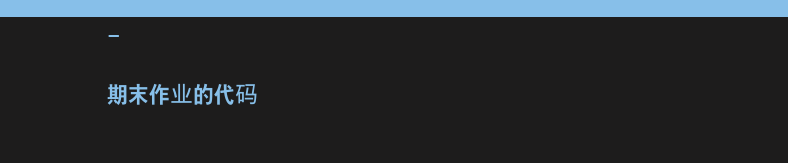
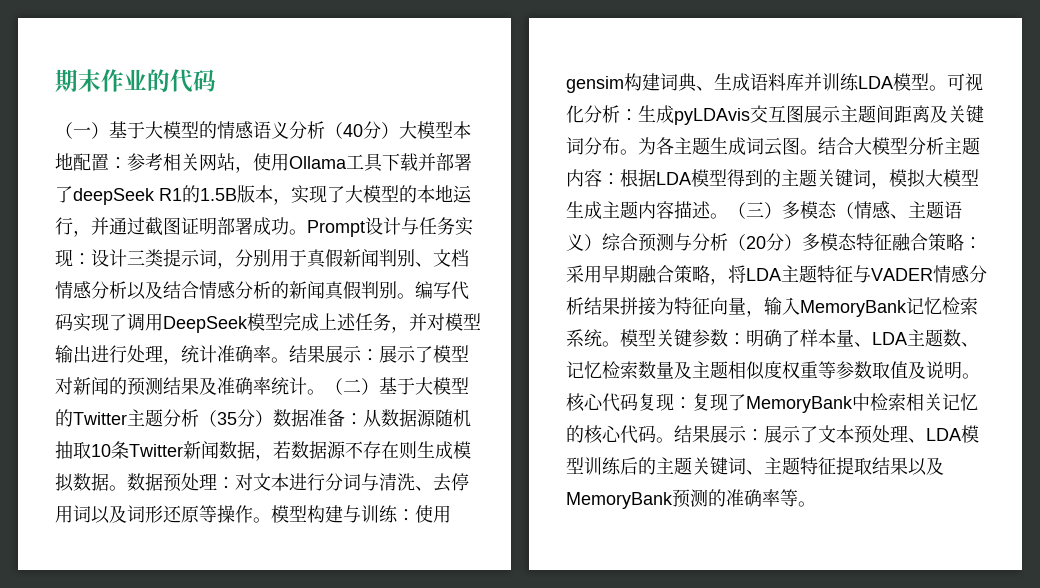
- -
+ （一）基于大模型的情感语义分析（40分）大模型本地配置：参考相关网站，使用Ollama工具下载并部署了deepSeek R1的1.5B版本，实现了大模型的本地运行，并通过截图证明部署成功。Prompt设计与任务实现：设计三类提示词，分别用于真假新闻判别、文档情感分析以及结合情感分析的新闻真假判别。编写代码实现了调用DeepSeek模型完成上述任务，并对模型输出进行处理，统计准确率。结果展示：展示了模型对新闻的预测结果及准确率统计。（二）基于大模型的Twitter主题分析（35分）数据准备：从数据源随机抽取10条Twitter新闻数据，若数据源不存在则生成模拟数据。数据预处理：对文本进行分词与清洗、去停用词以及词形还原等操作。模型构建与训练：使用gensim构建词典、生成语料库并训练LDA模型。可视化分析：生成pyLDAvis交互图展示主题间距离及关键词分布。为各主题生成词云图。结合大模型分析主题内容：根据LDA模型得到的主题关键词，模拟大模型生成主题内容描述。（三）多模态（情感、主题语义）综合预测与分析（20分）多模态特征融合策略：采用早期融合策略，将LDA主题特征与VADER情感分析结果拼接为特征向量，输入MemoryBank记忆检索系统。模型关键参数：明确了样本量、LDA主题数、记忆检索数量及主题相似度权重等参数取值及说明。核心代码复现：复现了MemoryBank中检索相关记忆的核心代码。结果展示：展示了文本预处理、LDA模型训练后的主题关键词、主题特征提取结果以及MemoryBank预测的准确率等。

